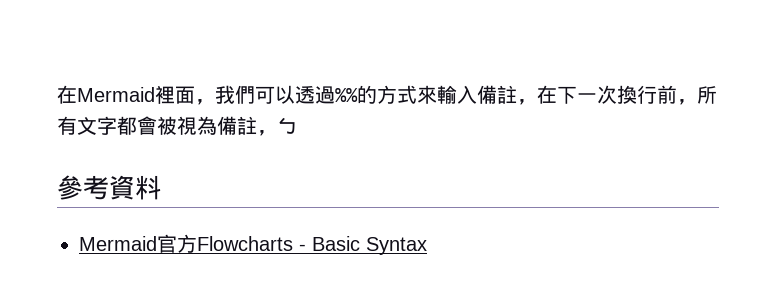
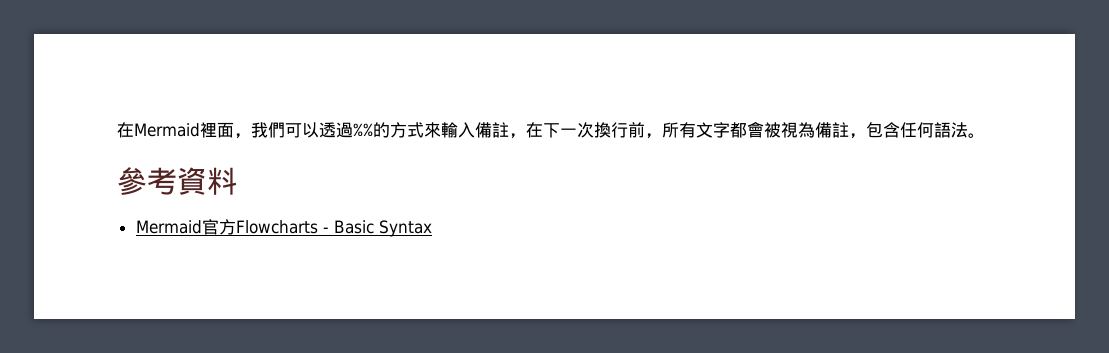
- 在Mermaid裡面，我們可以透過%%的方式來輸入備註，在下一次換行前，所有文字都會被視為備註，ㄅ
+ 在Mermaid裡面，我們可以透過%%的方式來輸入備註，在下一次換行前，所有文字都會被視為備註，包含任何語法。

